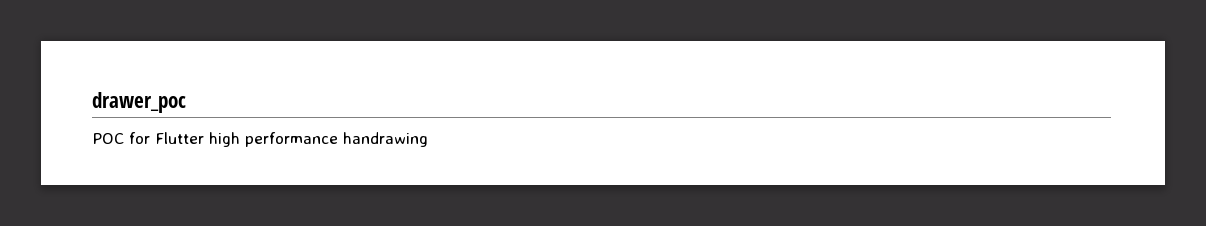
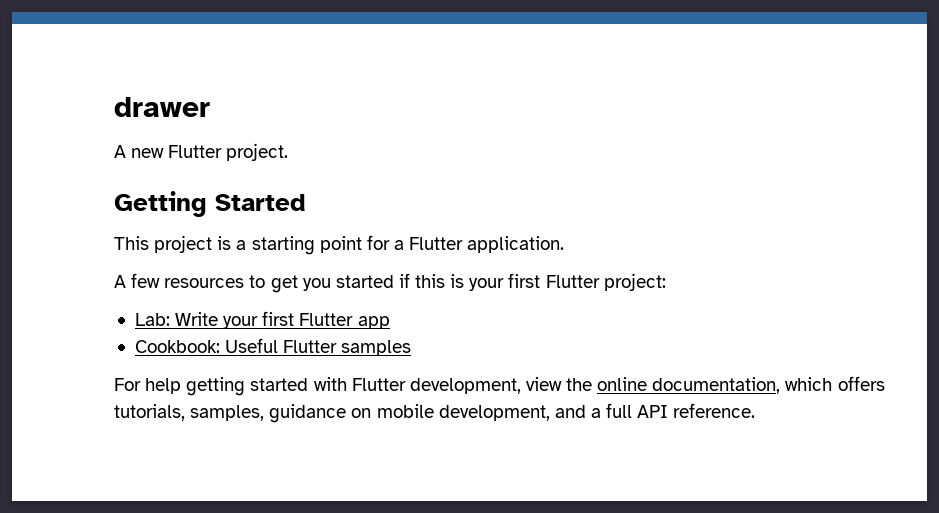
- drawer_poc
- POC for Flutter high performance handrawing
+ drawer
+ A new Flutter project.
+ Getting Started
+ This project is a starting point for a Flutter application.
+ A few resources to get you started if this is your first Flutter project:
+ Lab: Write your first Flutter app
+ Cookbook: Useful Flutter samples
+ For help getting started with Flutter development, view the online documentation, which offers tutorials, samples, guidance on mobile development, and a full API reference.

